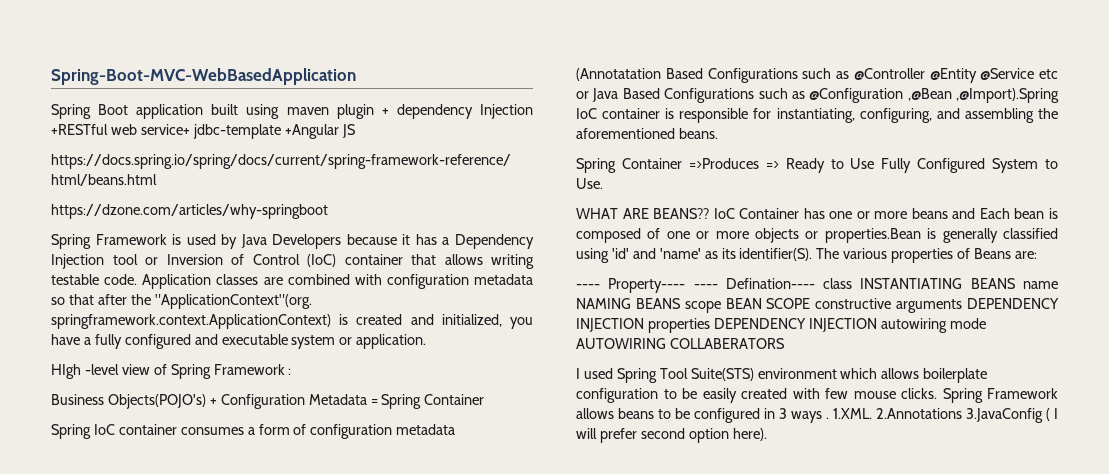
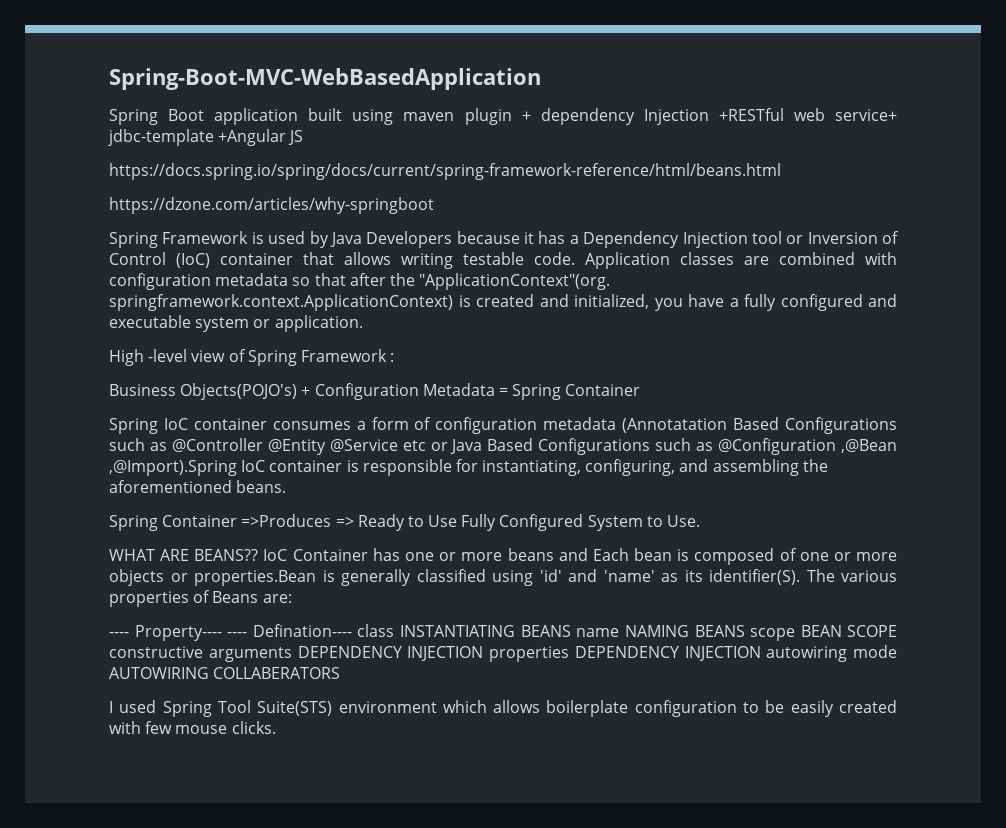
- HIgh -level view of Spring Framework :
+ High -level view of Spring Framework :
- Spring Framework allows beans to be configured in 3 ways . 1.XML. 2.Annotations 3.JavaConfig ( I will prefer second option here).

